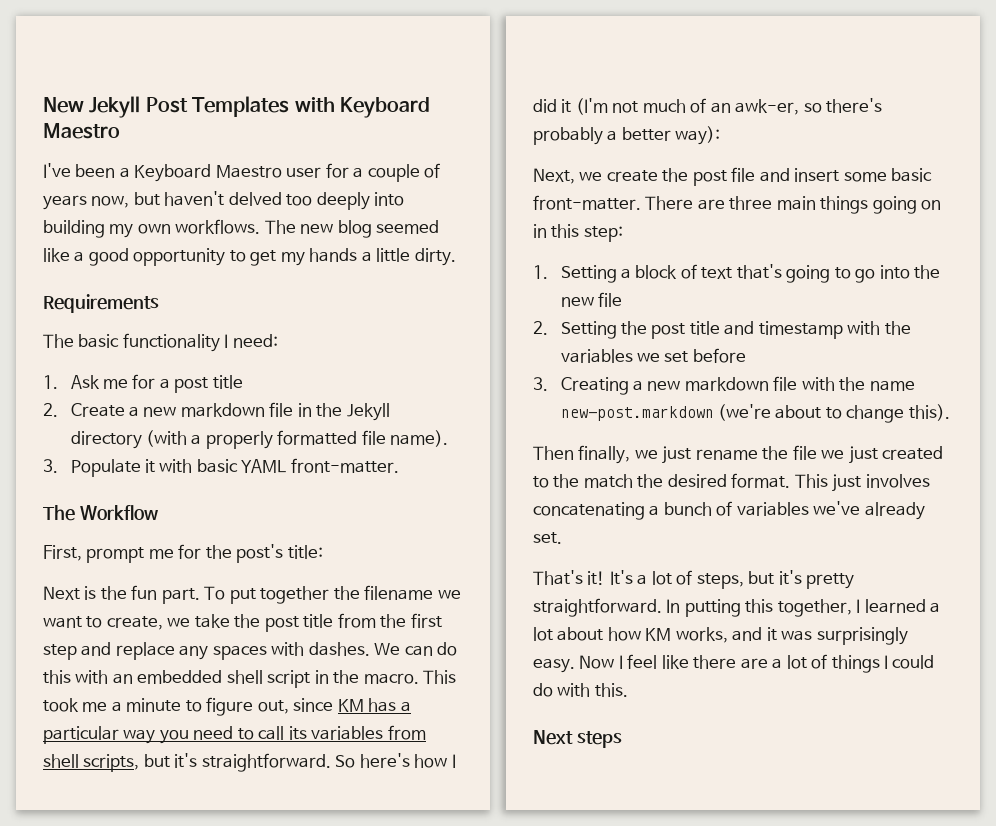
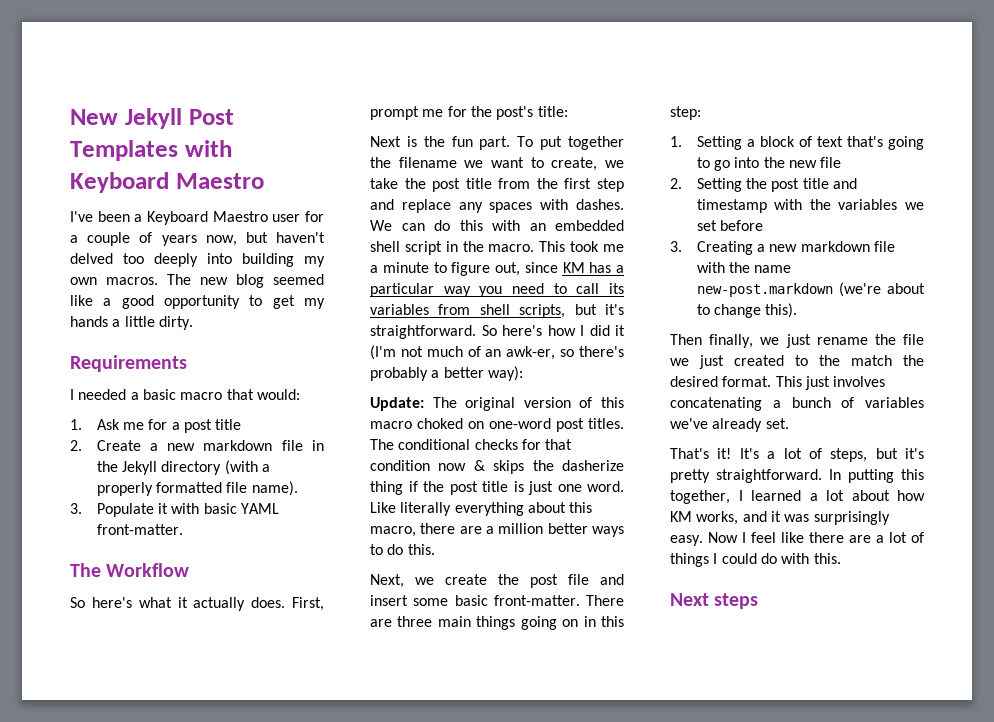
- I've been a Keyboard Maestro user for a couple of years now, but haven't delved too deeply into building my own workflows.
+ I've been a Keyboard Maestro user for a couple of years now, but haven't delved too deeply into building my own macros.
- The basic functionality I need:
+ I needed a basic macro that would:
+ So here's what it actually does.
+ Update: The original version of this macro choked on one-word post titles. The conditional checks for that condition now & skips the dasherize thing if the post title is just one word. Like literally everything about this macro, there are a million better ways to do this.

